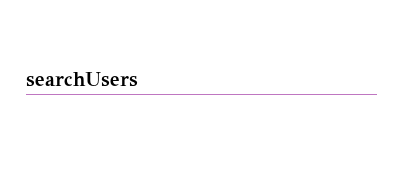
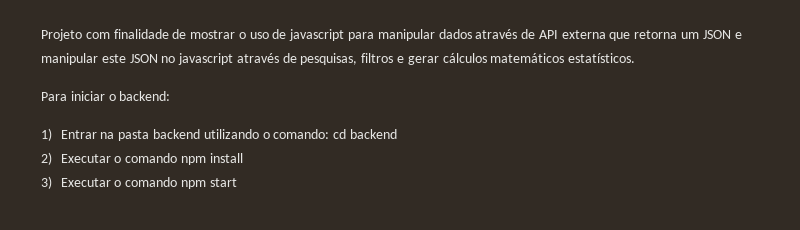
- searchUsers
+ Projeto com finalidade de mostrar o uso de javascript para manipular dados através de API externa que retorna um JSON e manipular este JSON no javascript através de pesquisas, filtros e gerar cálculos matemáticos estatísticos.
+ Para iniciar o backend:
+ 1) Entrar na pasta backend utilizando o comando: cd backend
+ 2) Executar o comando npm install
+ 3) Executar o comando npm start

